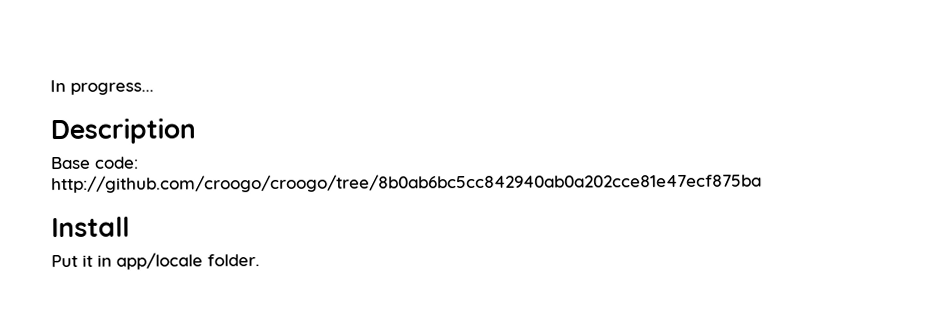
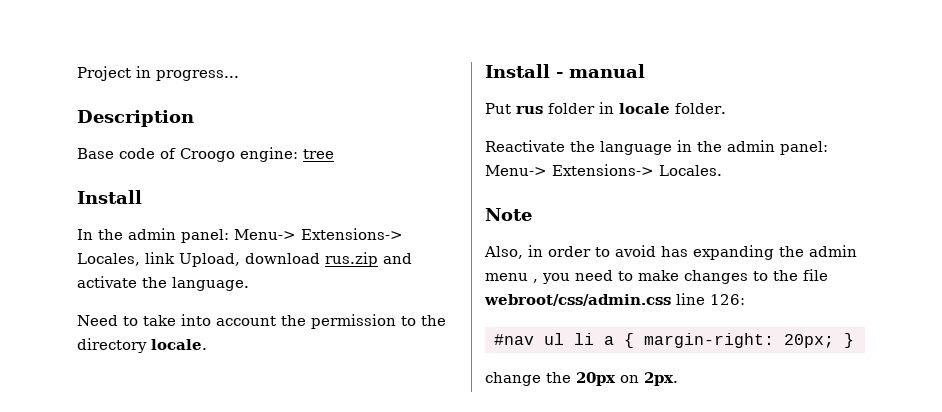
- In progress...
+ Project in progress...
- Base code: http://github.com/croogo/croogo/tree/8b0ab6bc5cc842940ab0a202cce81e47ecf875ba
+ Base code of Croogo engine: tree
  Install
- Put it in app/locale folder.
+ In the admin panel: Menu-> Extensions-> Locales, link Upload, download rus.zip and activate the language.
+ Need to take into account the permission to the directory locale.
+ Install - manual
+ Put rus folder in locale folder.
+ Reactivate the language in the admin panel: Menu-> Extensions-> Locales.
+ Note
+ Also, in order to avoid has expanding the admin menu , you need to make changes to the file webroot/css/admin.css line 126:
+ #nav ul li a { margin-right: 20px; }
+ change the 20px on 2px.

